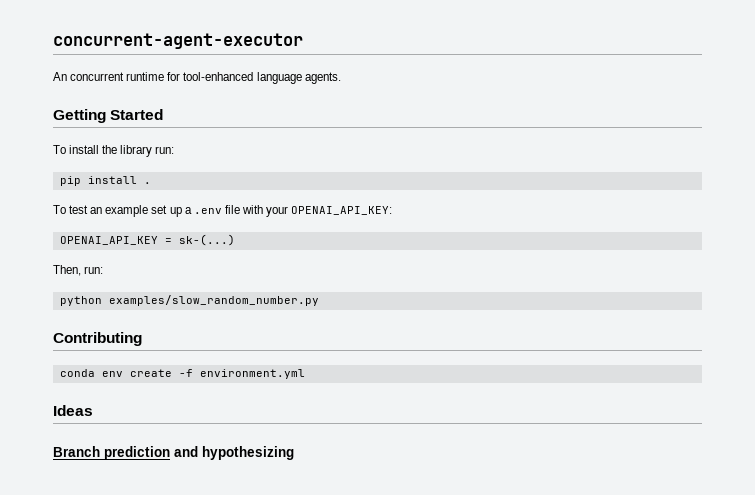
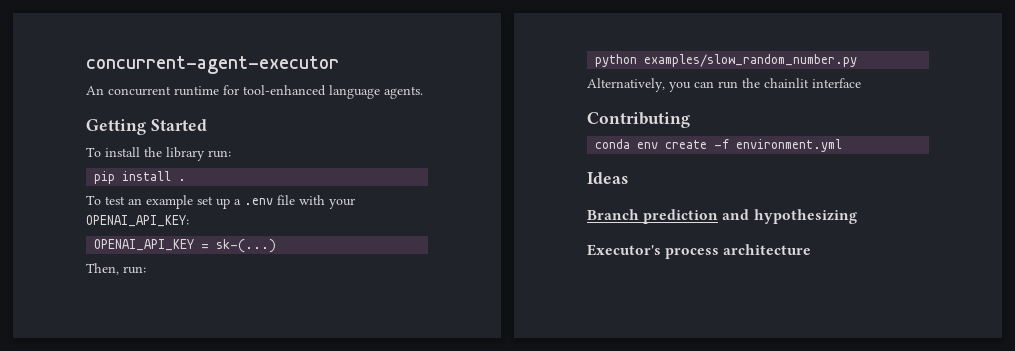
+ Alternatively, you can run the chainlit interface
+ Executor's process architecture

